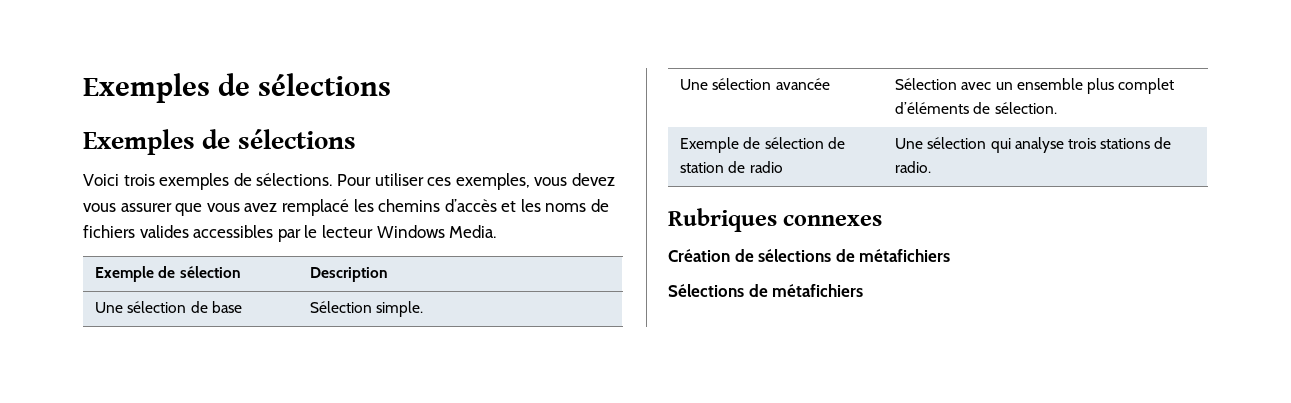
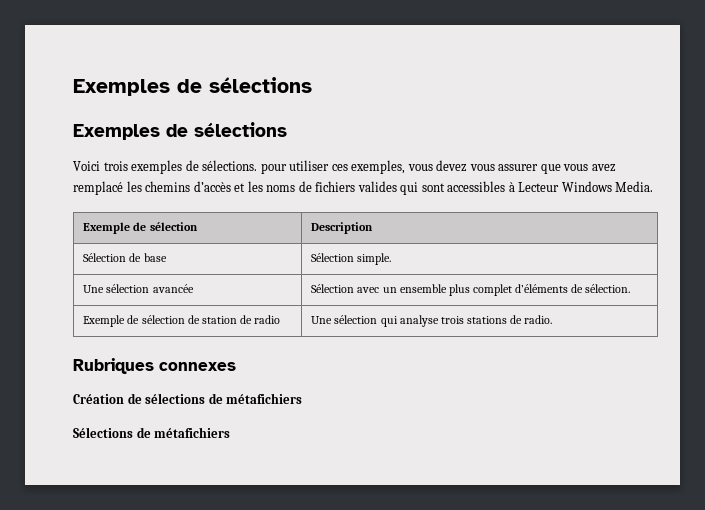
- Voici trois exemples de sélections. Pour utiliser ces exemples, vous devez vous assurer que vous avez remplacé les chemins d’accès et les noms de fichiers valides accessibles par le lecteur Windows Media.
+ Voici trois exemples de sélections. pour utiliser ces exemples, vous devez vous assurer que vous avez remplacé les chemins d’accès et les noms de fichiers valides qui sont accessibles à Lecteur Windows Media.
- Une sélection de base | Sélection simple.
+ Sélection de base | Sélection simple.

